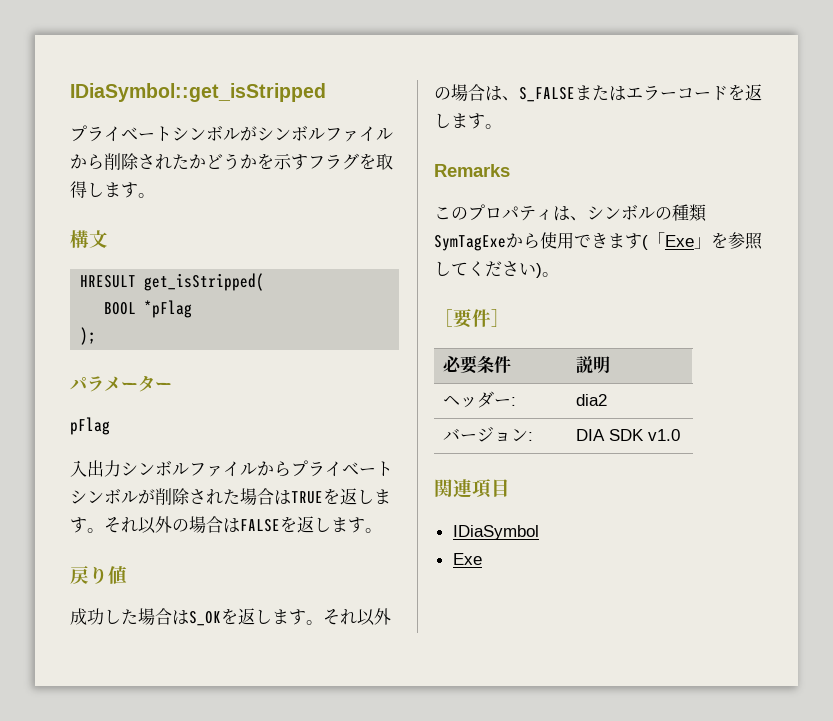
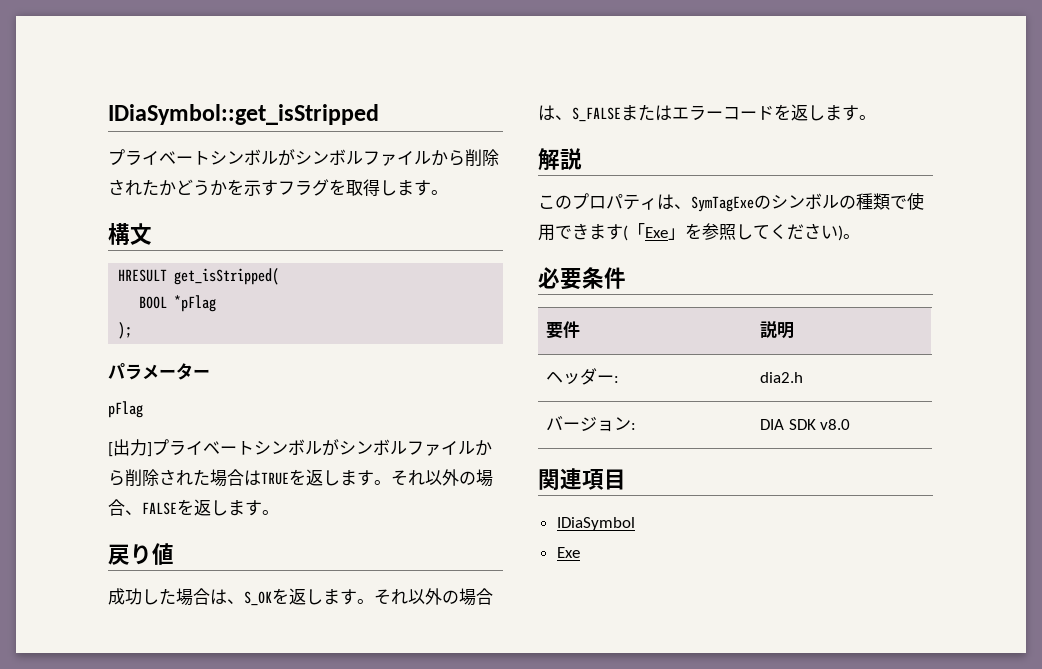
- 入出力シンボルファイルからプライベートシンボルが削除された場合はTRUEを返します。
+ [出力]プライベートシンボルがシンボルファイルから削除された場合はTRUEを返します。
- それ以外の場合はFALSEを返します。
+ それ以外の場合、FALSEを返します。
- 成功した場合はS_OKを返します。
+ 成功した場合は、S_OKを返します。
- Remarks
+ 解説
- このプロパティは、シンボルの種類SymTagExeから使用できます(「Exe」を参照してください)。
+ このプロパティは、SymTagExeのシンボルの種類で使用できます(「Exe」を参照してください)。
- ［要件］
- 必要条件 | 説明
+ 必要条件
+ 要件 | 説明
- ヘッダー: | dia2
+ ヘッダー: | dia2.h
- バージョン: | DIA SDK v1.0
+ バージョン: | DIA SDK v8.0

